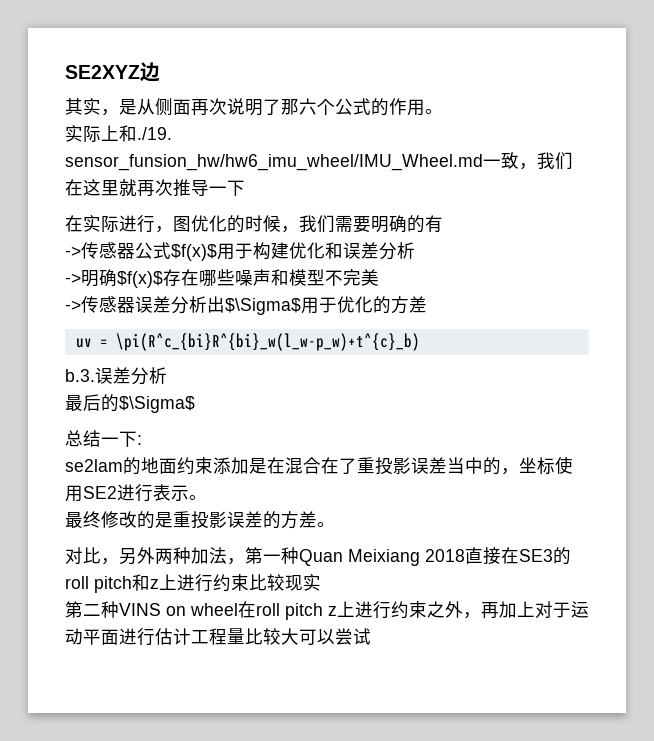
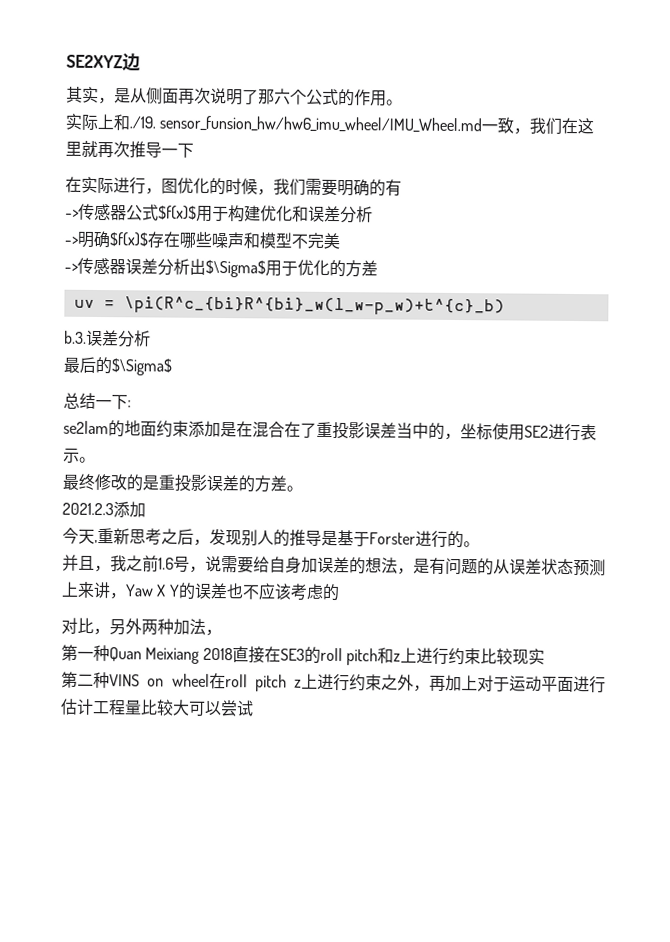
+ 2021.2.3添加
+ 今天,重新思考之后，发现别人的推导是基于Forster进行的。
+ 并且，我之前1.6号，说需要给自身加误差的想法，是有问题的从误差状态预测上来讲，Yaw X Y的误差也不应该考虑的
- 对比，另外两种加法，第一种Quan Meixiang 2018直接在SE3的roll pitch和z上进行约束比较现实
+ 对比，另外两种加法，
+ 第一种Quan Meixiang 2018直接在SE3的roll pitch和z上进行约束比较现实

